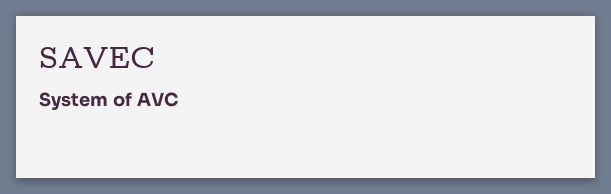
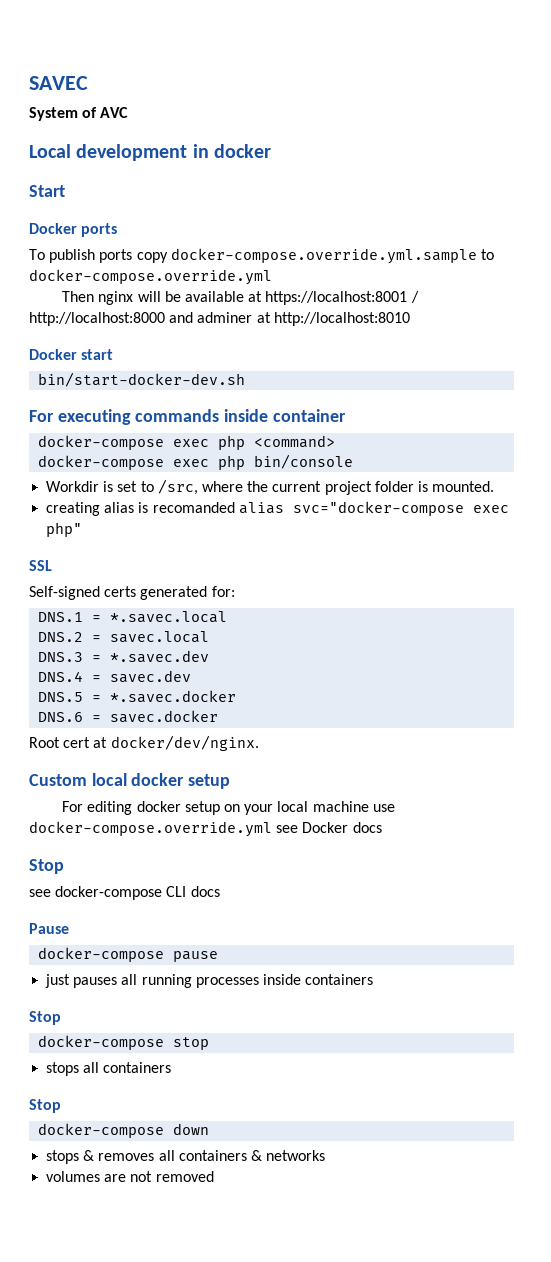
+ Local development in docker
+ Start
+ Docker ports
+ To publish ports copy docker-compose.override.yml.sample to docker-compose.override.yml
+ Then nginx will be available at https://localhost:8001 / http://localhost:8000 and adminer at http://localhost:8010
+ Docker start
+ bin/start-docker-dev.sh
+ For executing commands inside container
+ docker-compose exec php <command>
+ docker-compose exec php bin/console
+ Workdir is set to /src, where the current project folder is mounted.
+ creating alias is recomanded alias svc="docker-compose exec php"
+ SSL
+ Self-signed certs generated for:
+ DNS.1 = *.savec.local
+ DNS.2 = savec.local
+ DNS.3 = *.savec.dev
+ DNS.4 = savec.dev
+ DNS.5 = *.savec.docker
+ DNS.6 = savec.docker
+ Root cert at docker/dev/nginx.
+ Custom local docker setup
+ For editing docker setup on your local machine use docker-compose.override.yml see Docker docs
+ Stop
+ see docker-compose CLI docs
+ Pause
+ docker-compose pause
+ just pauses all running processes inside containers
+ Stop
+ docker-compose stop
+ stops all containers
+ Stop
+ docker-compose down
+ stops & removes all containers & networks
+ volumes are not removed

